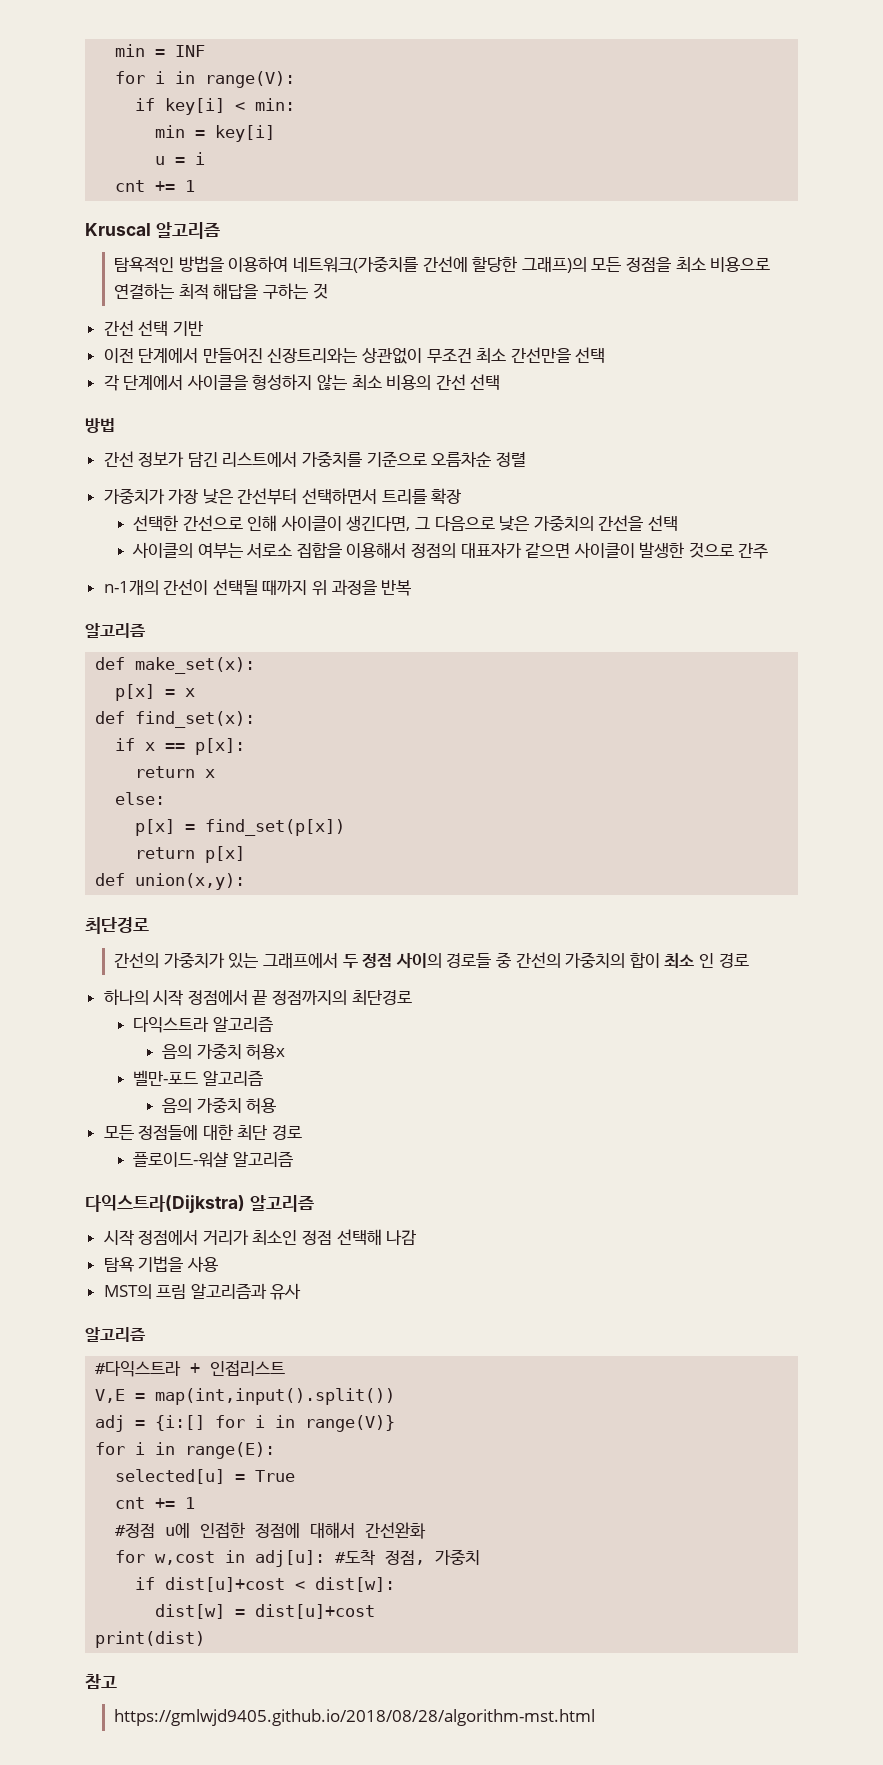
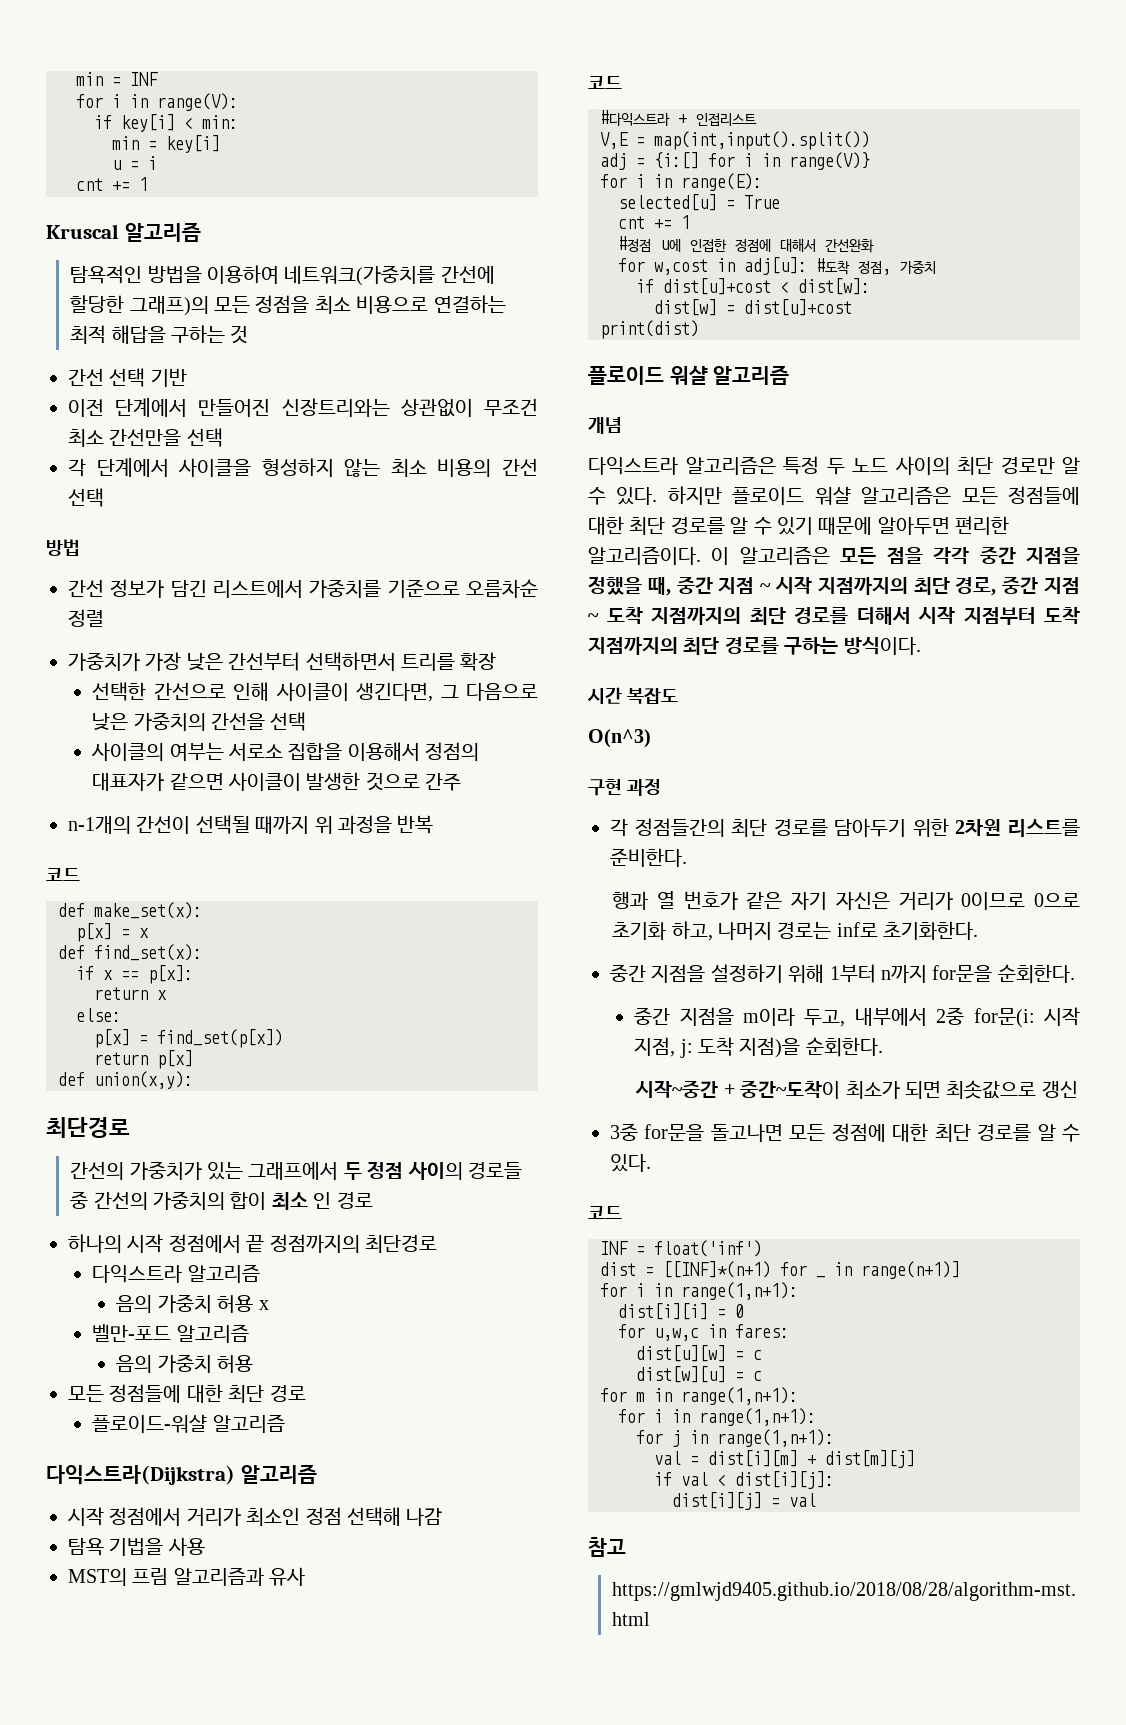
  n-1개의 간선이 선택될 때까지 위 과정을 반복
- 알고리즘
+ 코드
- 음의 가중치 허용x
+ 음의 가중치 허용 x
  MST의 프림 알고리즘과 유사
- 알고리즘
+ 코드
+ 플로이드 워샬 알고리즘
+ 개념
+ 다익스트라 알고리즘은 특정 두 노드 사이의 최단 경로만 알 수 있다. 하지만 플로이드 워샬 알고리즘은 모든 정점들에 대한 최단 경로를 알 수 있기 때문에 알아두면 편리한 알고리즘이다. 이 알고리즘은 모든 점을 각각 중간 지점을 정했을 때, 중간 지점 ~ 시작 지점까지의 최단 경로, 중간 지점 ~ 도착 지점까지의 최단 경로를 더해서 시작 지점부터 도착 지점까지의 최단 경로를 구하는 방식이다.
+ 시간 복잡도
+ O(n^3)
+ 구현 과정
+ 각 정점들간의 최단 경로를 담아두기 위한 2차원 리스트를 준비한다.
+ 행과 열 번호가 같은 자기 자신은 거리가 0이므로 0으로 초기화 하고, 나머지 경로는 inf로 초기화한다.
+ 중간 지점을 설정하기 위해 1부터 n까지 for문을 순회한다.
+ 중간 지점을 m이라 두고, 내부에서 2중 for문(i: 시작 지점, j: 도착 지점)을 순회한다.
+ 시작~중간 + 중간~도착이 최소가 되면 최솟값으로 갱신
+ 3중 for문을 돌고나면 모든 정점에 대한 최단 경로를 알 수 있다.
+ 코드
+ INF = float('inf')
+ dist = [[INF]*(n+1) for _ in range(n+1)]
+ for i in range(1,n+1):
+ dist[i][i] = 0
+ for u,w,c in fares:
+ dist[u][w] = c
+ dist[w][u] = c
+ for m in range(1,n+1):
+ for i in range(1,n+1):
+ for j in range(1,n+1):
+ val = dist[i][m] + dist[m][j]
+ if val < dist[i][j]:
+ dist[i][j] = val

